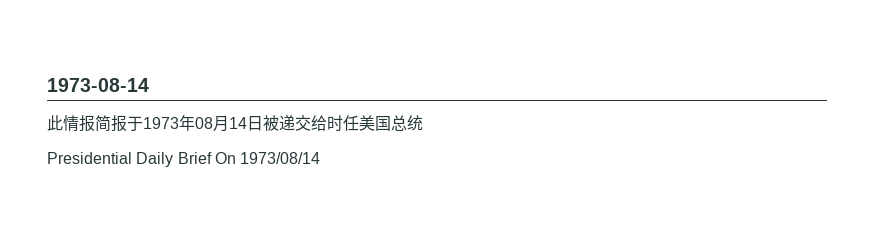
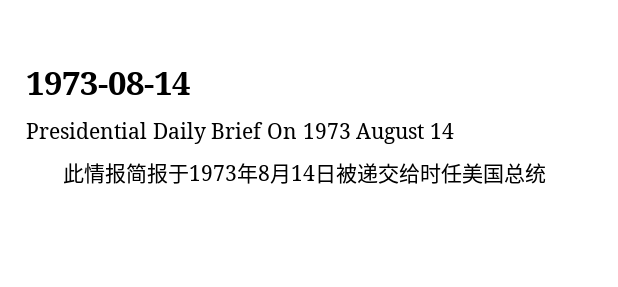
+ Presidential Daily Brief On 1973 August 14
- 此情报简报于1973年08月14日被递交给时任美国总统
+ 此情报简报于1973年8月14日被递交给时任美国总统
- Presidential Daily Brief On 1973/08/14

